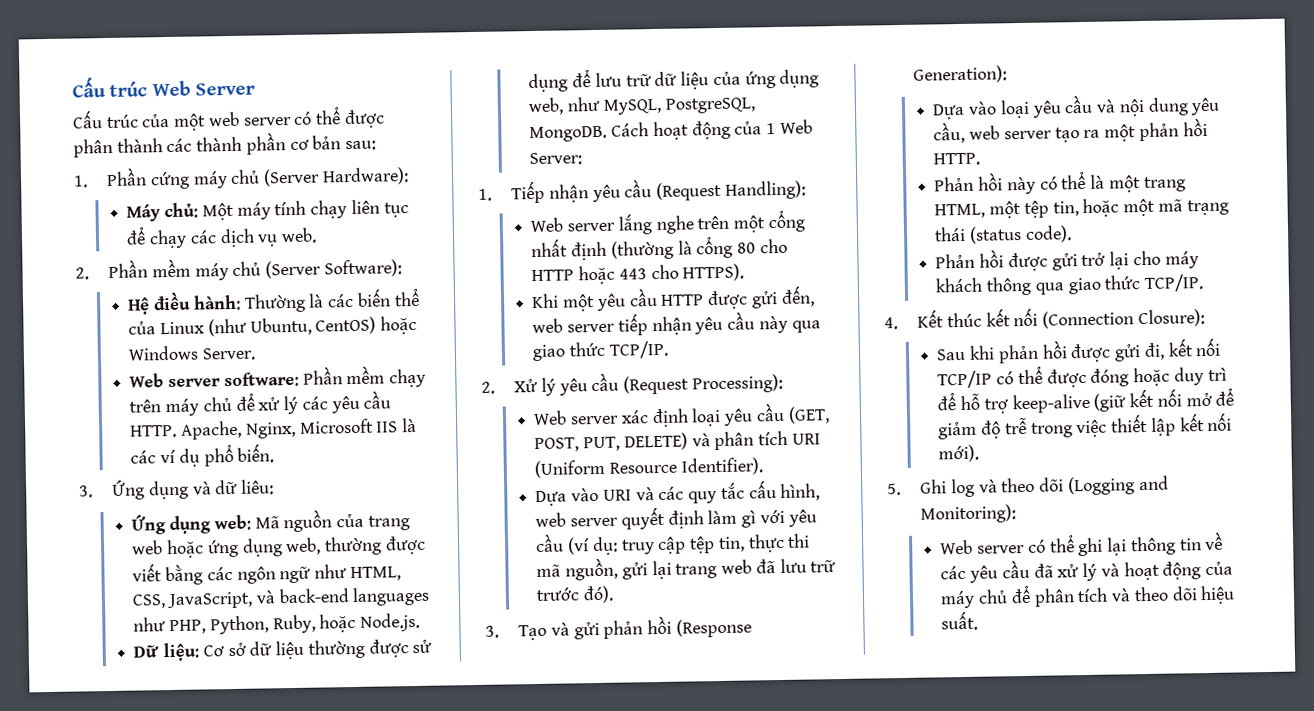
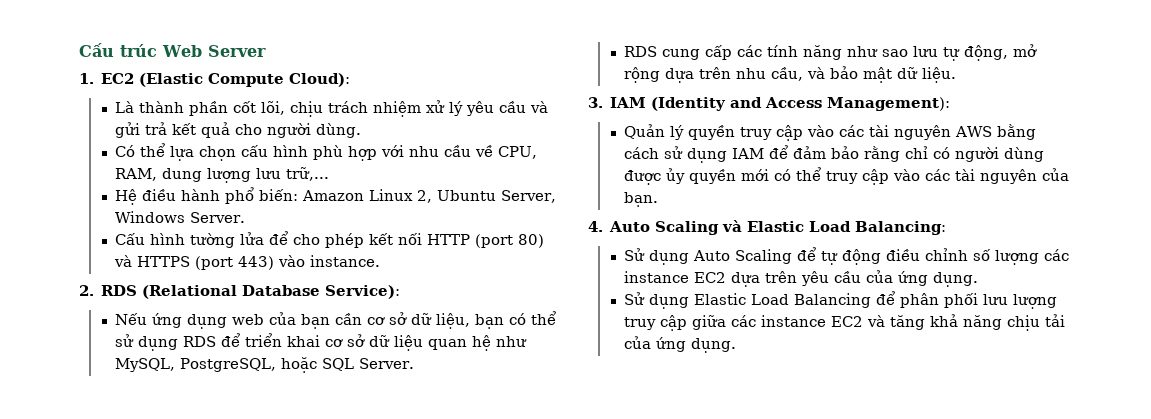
- Cấu trúc của một web server có thể được phân thành các thành phần cơ bản sau:
- 1. Phần cứng máy chủ (Server Hardware):
- Máy chủ: Một máy tính chạy liên tục để chạy các dịch vụ web.
- 2. Phần mềm máy chủ (Server Software):
- Hệ điều hành: Thường là các biến thể của Linux (như Ubuntu, CentOS) hoặc Windows Server.
- Web server software: Phần mềm chạy trên máy chủ để xử lý các yêu cầu HTTP. Apache, Nginx, Microsoft IIS là các ví dụ phổ biến.
- 3. Ứng dụng và dữ liêu:
- Ứng dụng web: Mã nguồn của trang web hoặc ứng dụng web, thường được viết bằng các ngôn ngữ như HTML, CSS, JavaScript, và back-end languages như PHP, Python, Ruby, hoặc Node.js.
- Dữ liệu: Cơ sở dữ liệu thường được sử dụng để lưu trữ dữ liệu của ứng dụng web, như MySQL, PostgreSQL, MongoDB. Cách hoạt động của 1 Web Server:
- 1. Tiếp nhận yêu cầu (Request Handling):
- Web server lắng nghe trên một cổng nhất định (thường là cổng 80 cho HTTP hoặc 443 cho HTTPS).
- Khi một yêu cầu HTTP được gửi đến, web server tiếp nhận yêu cầu này qua giao thức TCP/IP.
- 2. Xử lý yêu cầu (Request Processing):
- Web server xác định loại yêu cầu (GET, POST, PUT, DELETE) và phân tích URI (Uniform Resource Identifier).
- Dựa vào URI và các quy tắc cấu hình, web server quyết định làm gì với yêu cầu (ví dụ: truy cập tệp tin, thực thi mã nguồn, gửi lại trang web đã lưu trữ trước đó).
- 3. Tạo và gửi phản hồi (Response Generation):
- Dựa vào loại yêu cầu và nội dung yêu cầu, web server tạo ra một phản hồi HTTP.
- Phản hồi này có thể là một trang HTML, một tệp tin, hoặc một mã trạng thái (status code).
- Phản hồi được gửi trở lại cho máy khách thông qua giao thức TCP/IP.
- 4. Kết thúc kết nối (Connection Closure):
- Sau khi phản hồi được gửi đi, kết nối TCP/IP có thể được đóng hoặc duy trì để hỗ trợ keep-alive (giữ kết nối mở để giảm độ trễ trong việc thiết lập kết nối mới).
- 5. Ghi log và theo dõi (Logging and Monitoring):
- Web server có thể ghi lại thông tin về các yêu cầu đã xử lý và hoạt động của máy chủ để phân tích và theo dõi hiệu suất.
+ 1. EC2 (Elastic Compute Cloud):
+ Là thành phần cốt lõi, chịu trách nhiệm xử lý yêu cầu và gửi trả kết quả cho người dùng.
+ Có thể lựa chọn cấu hình phù hợp với nhu cầu về CPU, RAM, dung lượng lưu trữ,...
+ Hệ điều hành phổ biến: Amazon Linux 2, Ubuntu Server, Windows Server.
+ Cấu hình tường lửa để cho phép kết nối HTTP (port 80) và HTTPS (port 443) vào instance.
+ 2. RDS (Relational Database Service):
+ Nếu ứng dụng web của bạn cần cơ sở dữ liệu, bạn có thể sử dụng RDS để triển khai cơ sở dữ liệu quan hệ như MySQL, PostgreSQL, hoặc SQL Server.
+ RDS cung cấp các tính năng như sao lưu tự động, mở rộng dựa trên nhu cầu, và bảo mật dữ liệu.
+ 3. IAM (Identity and Access Management):
+ Quản lý quyền truy cập vào các tài nguyên AWS bằng cách sử dụng IAM để đảm bảo rằng chỉ có người dùng được ủy quyền mới có thể truy cập vào các tài nguyên của bạn.
+ 4. Auto Scaling và Elastic Load Balancing:
+ Sử dụng Auto Scaling để tự động điều chỉnh số lượng các instance EC2 dựa trên yêu cầu của ứng dụng.
+ Sử dụng Elastic Load Balancing để phân phối lưu lượng truy cập giữa các instance EC2 và tăng khả năng chịu tải của ứng dụng.

